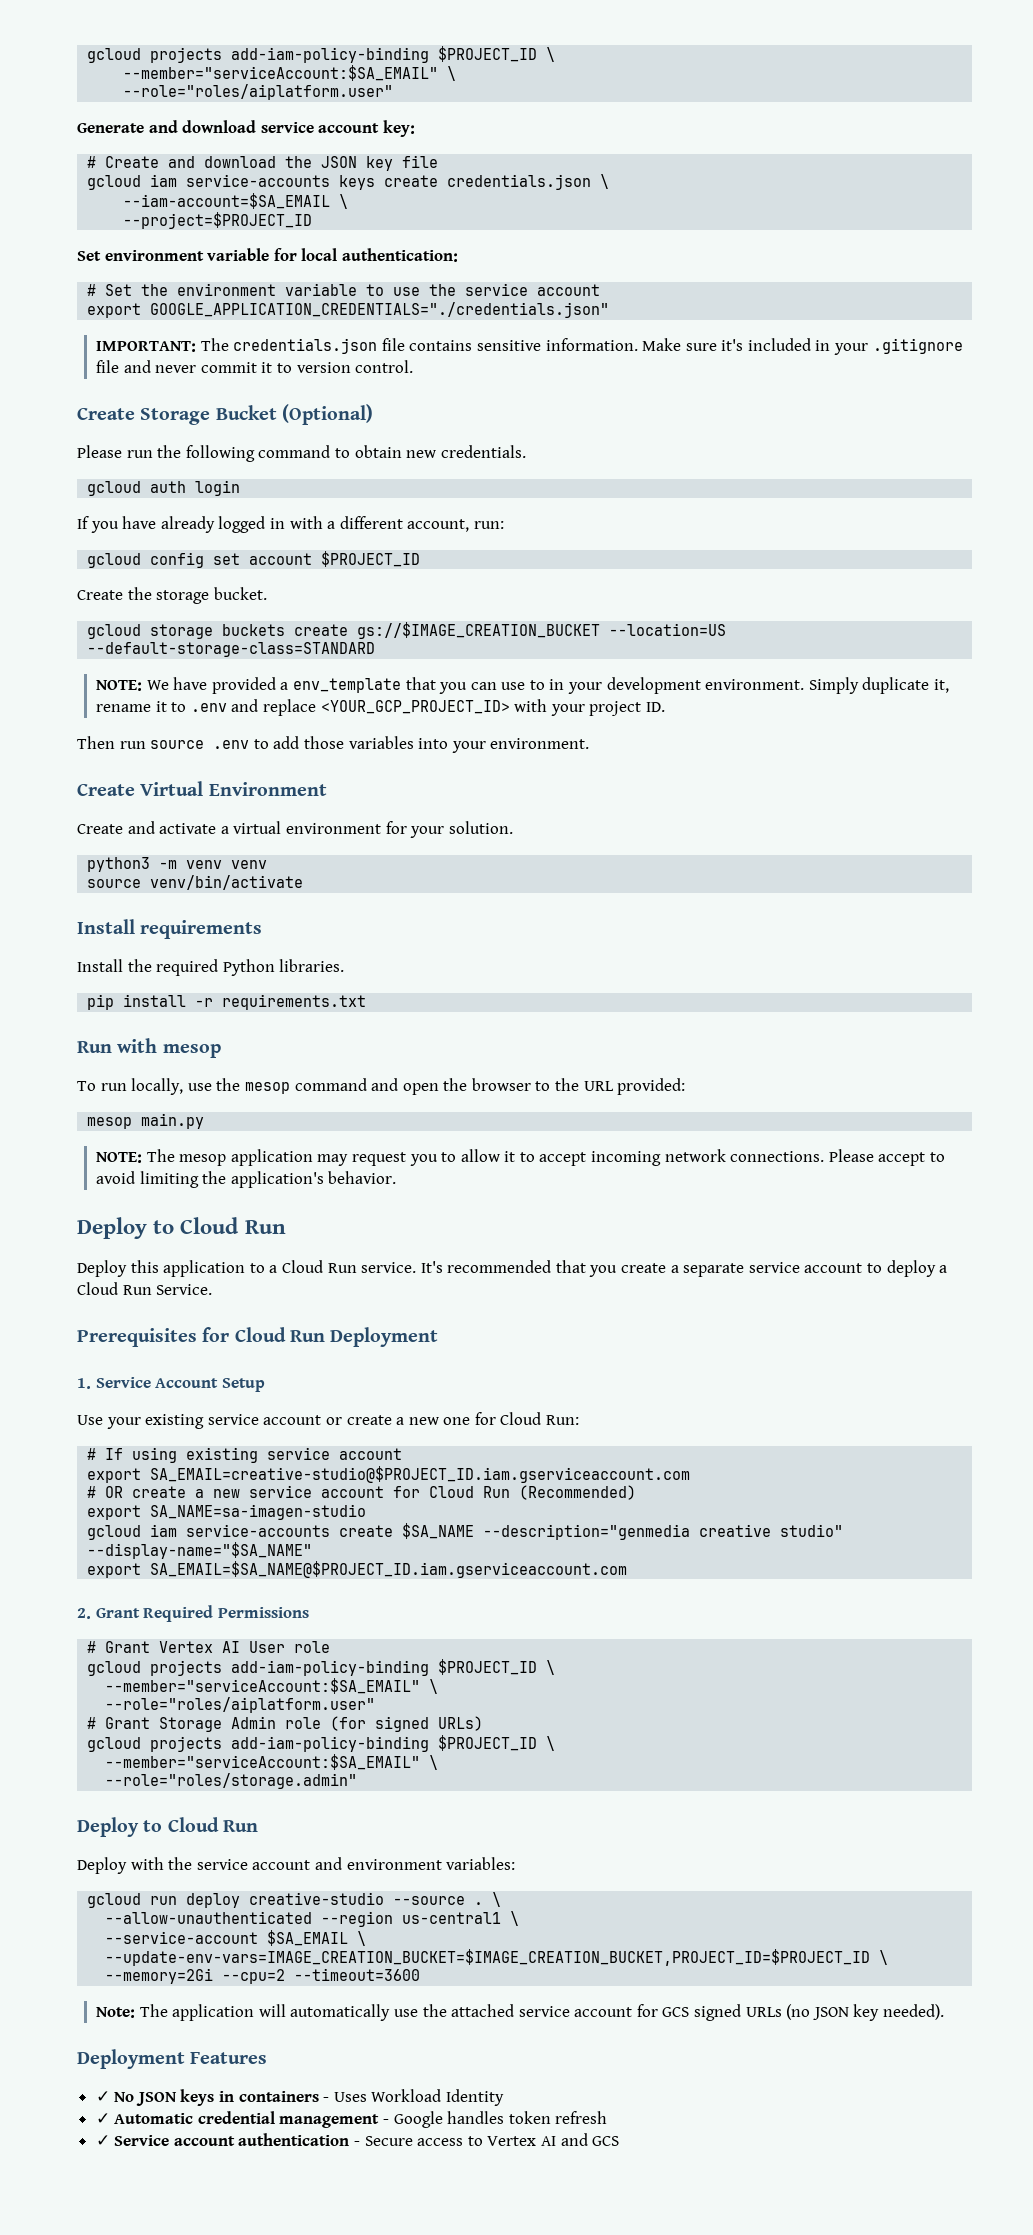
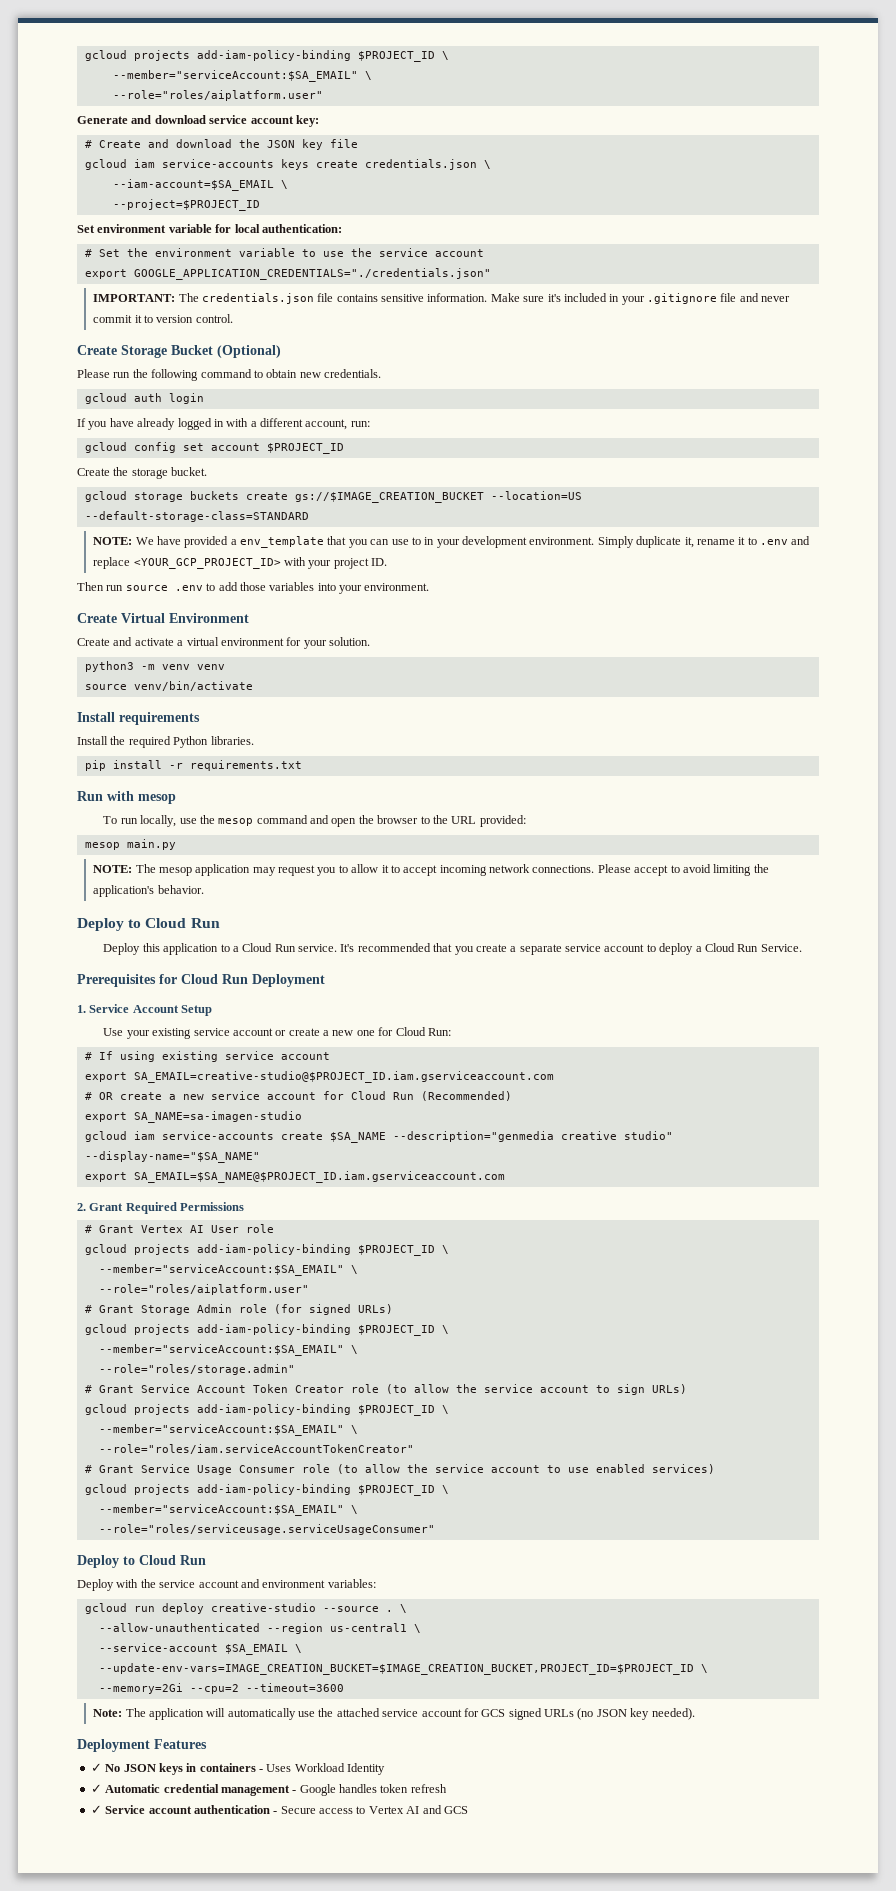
+ # Grant Service Account Token Creator role (to allow the service account to sign URLs)
+ gcloud projects add-iam-policy-binding $PROJECT_ID \
+ --member="serviceAccount:$SA_EMAIL" \
+ --role="roles/iam.serviceAccountTokenCreator"
+ # Grant Service Usage Consumer role (to allow the service account to use enabled services)
+ gcloud projects add-iam-policy-binding $PROJECT_ID \
+ --member="serviceAccount:$SA_EMAIL" \
+ --role="roles/serviceusage.serviceUsageConsumer"

